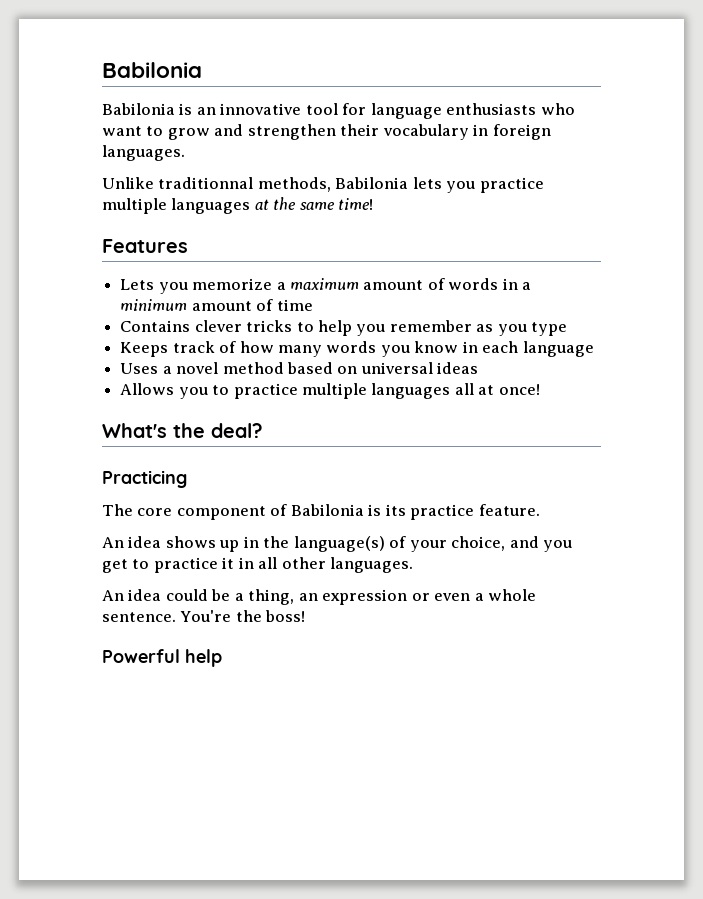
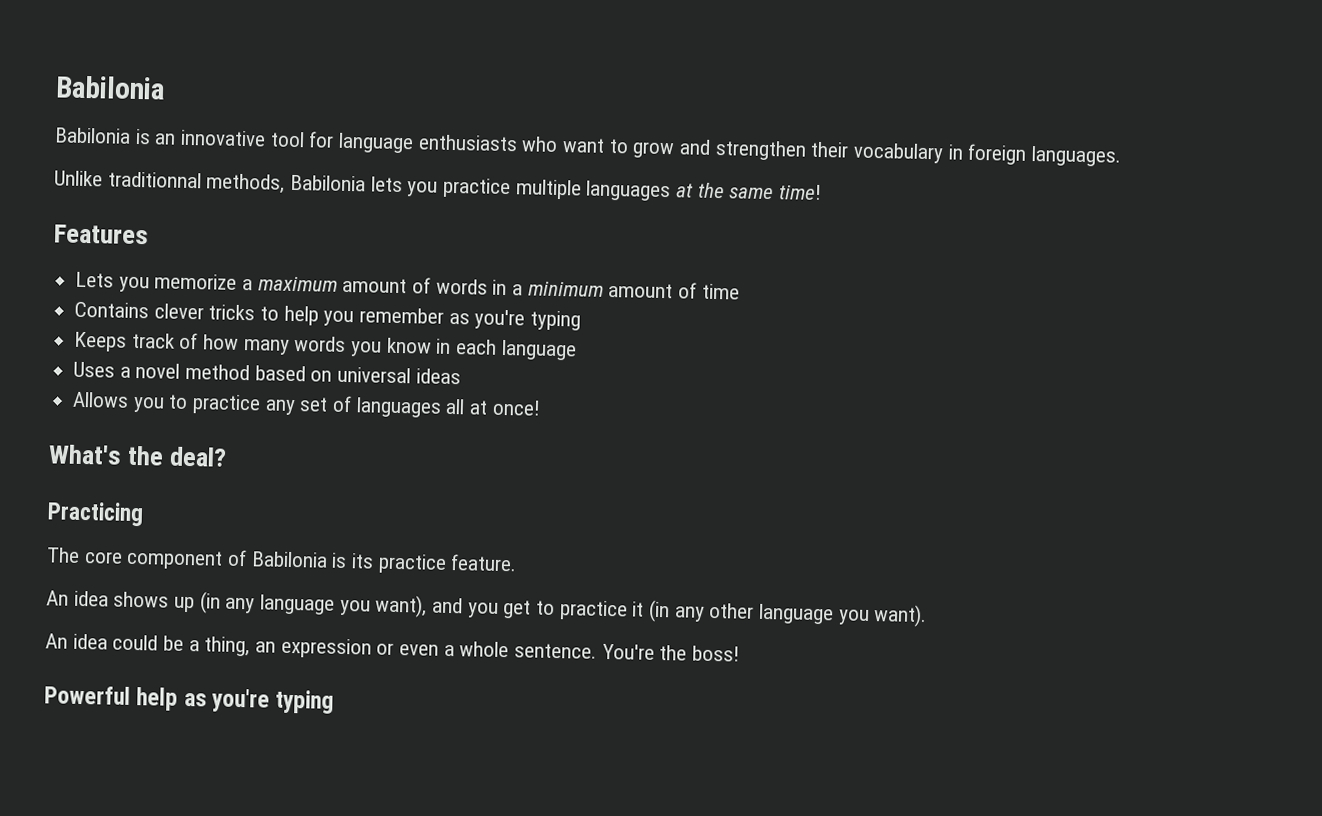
- Contains clever tricks to help you remember as you type
+ Contains clever tricks to help you remember as you're typing
- Allows you to practice multiple languages all at once!
+ Allows you to practice any set of languages all at once!
- An idea shows up in the language(s) of your choice, and you get to practice it in all other languages.
+ An idea shows up (in any language you want), and you get to practice it (in any other language you want).
- Powerful help
+ Powerful help as you're typing

